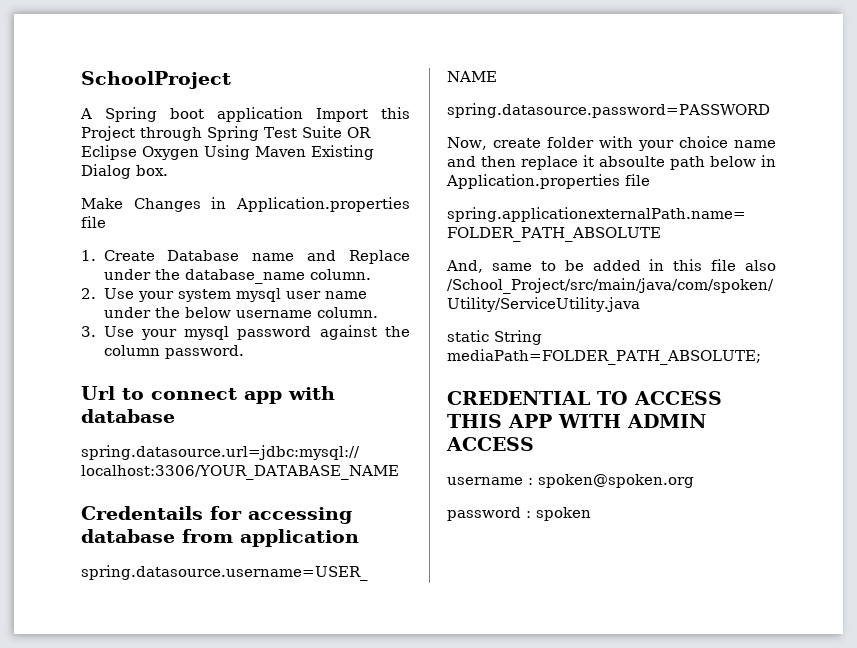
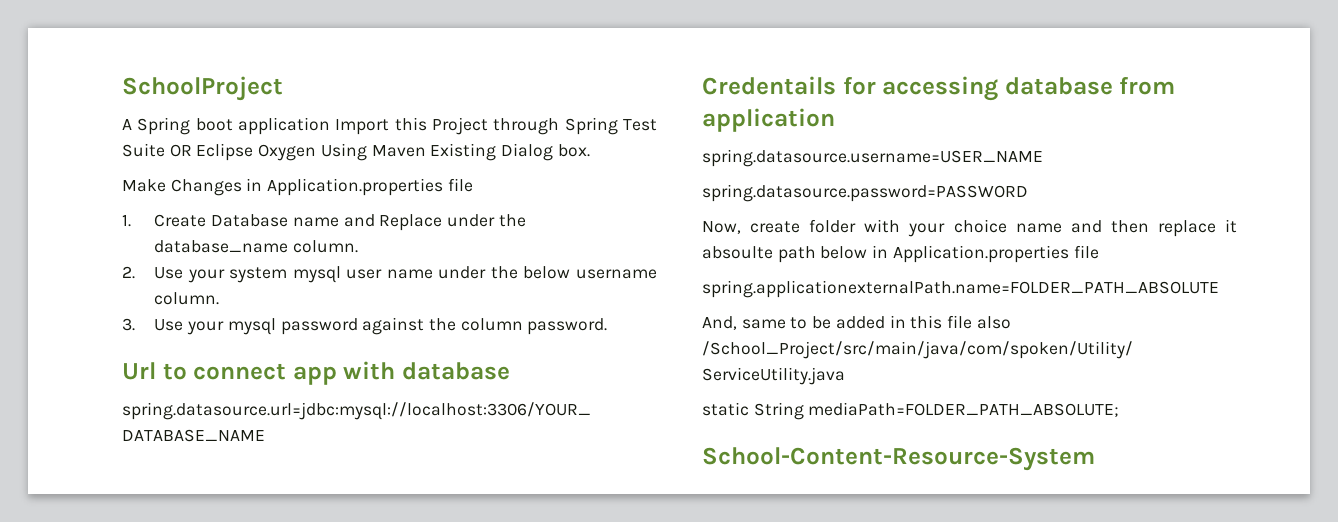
- CREDENTIAL TO ACCESS THIS APP WITH ADMIN ACCESS
- username : spoken@spoken.org
- password : spoken
+ School-Content-Resource-System

